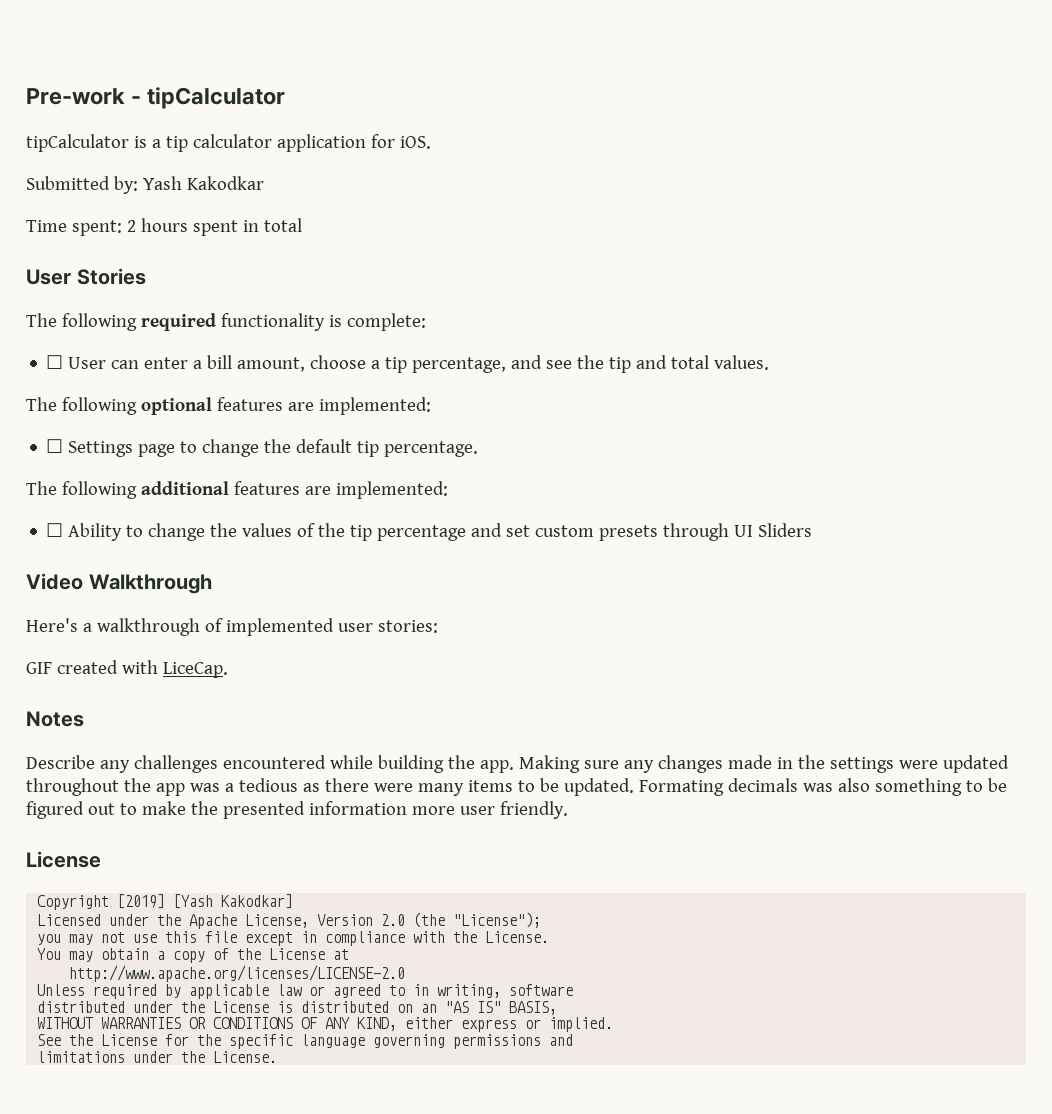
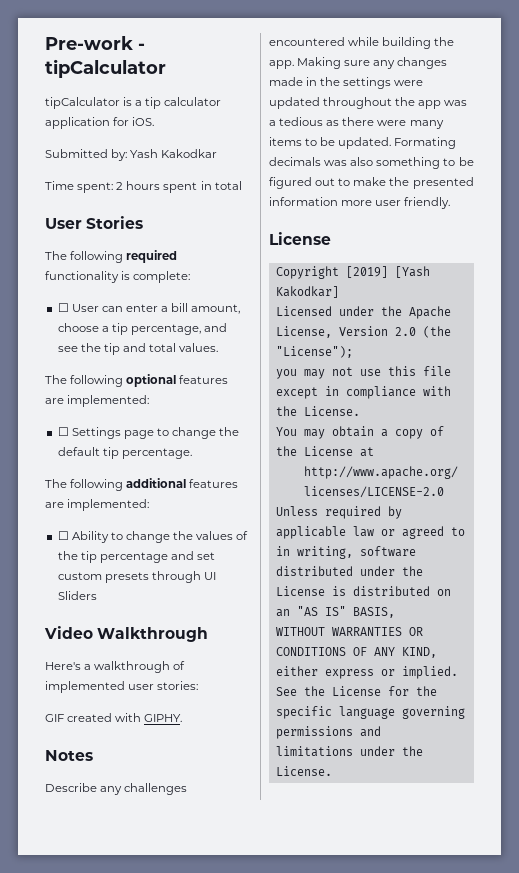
- GIF created with LiceCap.
+ GIF created with GIPHY.

